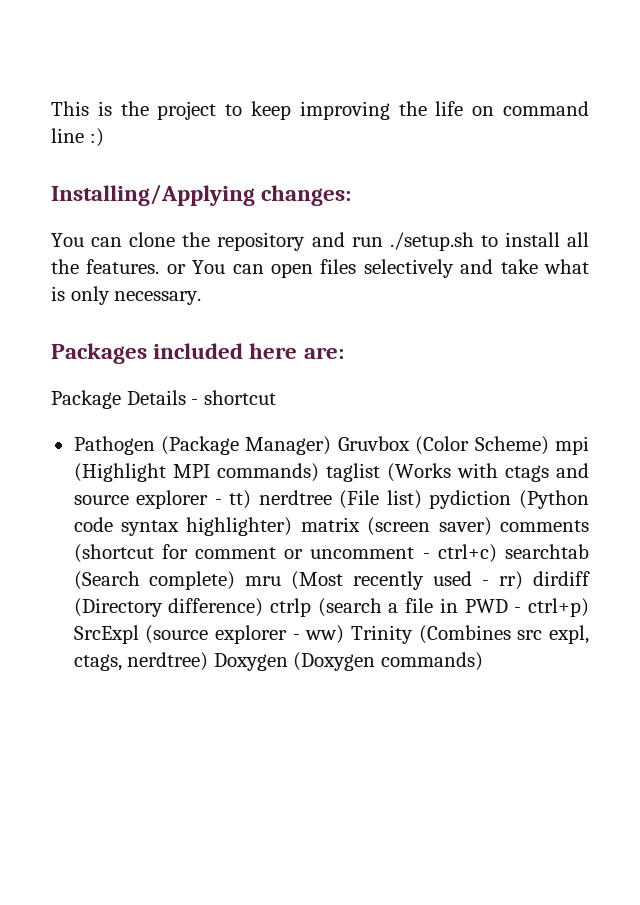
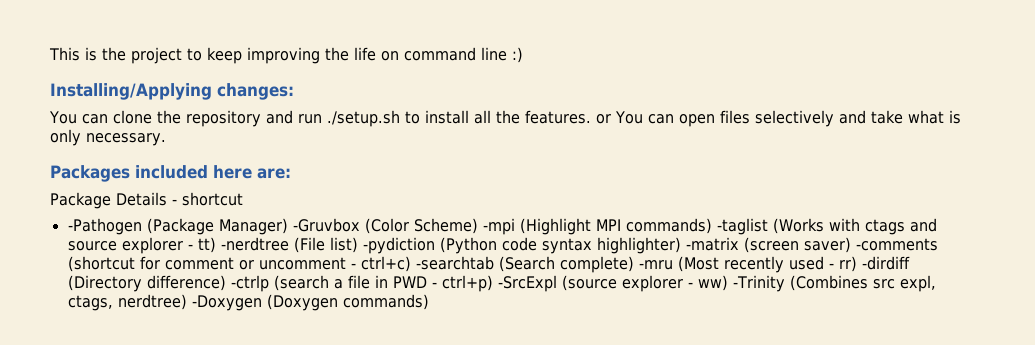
- Pathogen (Package Manager) Gruvbox (Color Scheme) mpi (Highlight MPI commands) taglist (Works with ctags and source explorer - tt) nerdtree (File list) pydiction (Python code syntax highlighter) matrix (screen saver) comments (shortcut for comment or uncomment - ctrl+c) searchtab (Search complete) mru (Most recently used - rr) dirdiff (Directory difference) ctrlp (search a file in PWD - ctrl+p) SrcExpl (source explorer - ww) Trinity (Combines src expl, ctags, nerdtree) Doxygen (Doxygen commands)
+ -Pathogen (Package Manager) -Gruvbox (Color Scheme) -mpi (Highlight MPI commands) -taglist (Works with ctags and source explorer - tt) -nerdtree (File list) -pydiction (Python code syntax highlighter) -matrix (screen saver) -comments (shortcut for comment or uncomment - ctrl+c) -searchtab (Search complete) -mru (Most recently used - rr) -dirdiff (Directory difference) -ctrlp (search a file in PWD - ctrl+p) -SrcExpl (source explorer - ww) -Trinity (Combines src expl, ctags, nerdtree) -Doxygen (Doxygen commands)

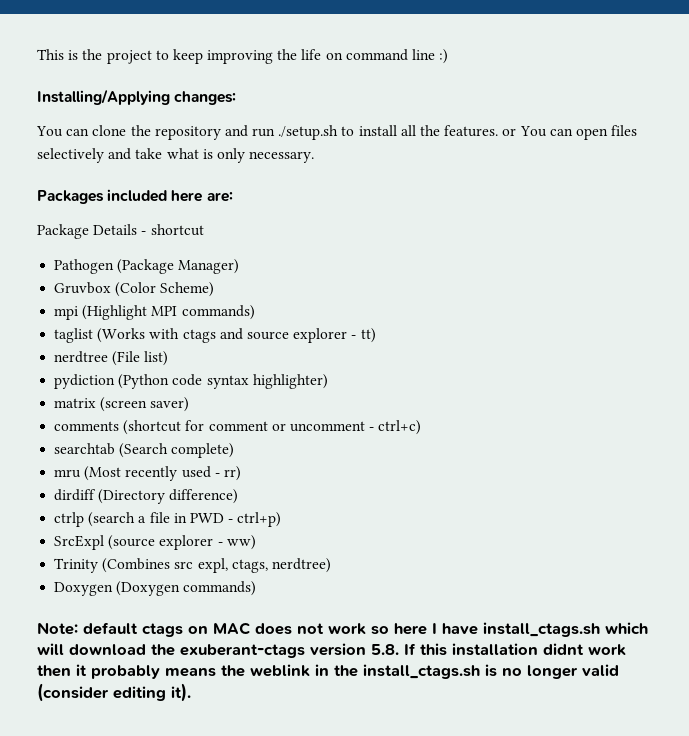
- -Pathogen (Package Manager) -Gruvbox (Color Scheme) -mpi (Highlight MPI commands) -taglist (Works with ctags and source explorer - tt) -nerdtree (File list) -pydiction (Python code syntax highlighter) -matrix (screen saver) -comments (shortcut for comment or uncomment - ctrl+c) -searchtab (Search complete) -mru (Most recently used - rr) -dirdiff (Directory difference) -ctrlp (search a file in PWD - ctrl+p) -SrcExpl (source explorer - ww) -Trinity (Combines src expl, ctags, nerdtree) -Doxygen (Doxygen commands)
+ Pathogen (Package Manager)
+ Gruvbox (Color Scheme)
+ mpi (Highlight MPI commands)
+ taglist (Works with ctags and source explorer - tt)
+ nerdtree (File list)
+ pydiction (Python code syntax highlighter)
+ matrix (screen saver)
+ comments (shortcut for comment or uncomment - ctrl+c)
+ searchtab (Search complete)
+ mru (Most recently used - rr)
+ dirdiff (Directory difference)
+ ctrlp (search a file in PWD - ctrl+p)
+ SrcExpl (source explorer - ww)
+ Trinity (Combines src expl, ctags, nerdtree)
+ Doxygen (Doxygen commands)
+ Note: default ctags on MAC does not work so here I have install_ctags.sh which will download the exuberant-ctags version 5.8. If this installation didnt work then it probably means the weblink in the install_ctags.sh is no longer valid (consider editing it).

